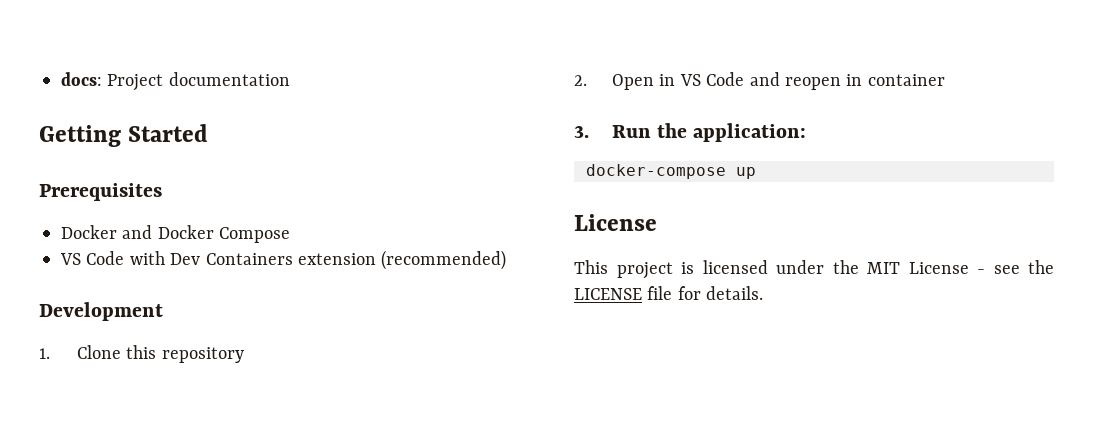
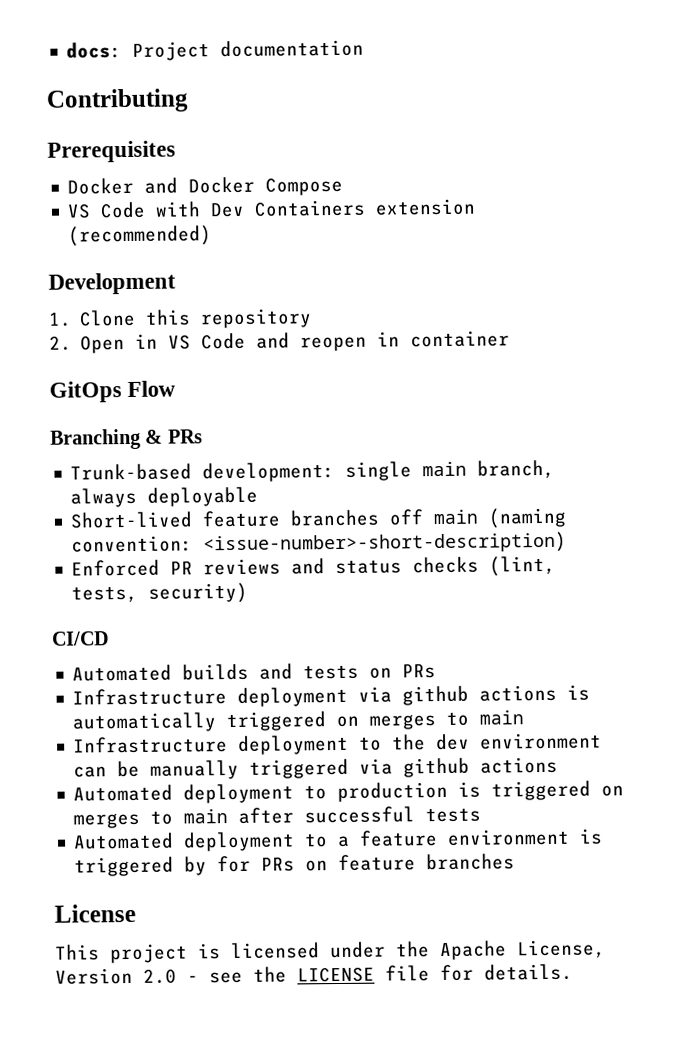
- Getting Started
+ Contributing
- 3. Run the application:
- docker-compose up
+ GitOps Flow
+ Branching & PRs
+ Trunk-based development: single main branch, always deployable
+ Short-lived feature branches off main (naming convention: <issue-number>-short-description)
+ Enforced PR reviews and status checks (lint, tests, security)
+ CI/CD
+ Automated builds and tests on PRs
+ Infrastructure deployment via github actions is automatically triggered on merges to main
+ Infrastructure deployment to the dev environment can be manually triggered via github actions
+ Automated deployment to production is triggered on merges to main after successful tests
+ Automated deployment to a feature environment is triggered by for PRs on feature branches
- This project is licensed under the MIT License - see the LICENSE file for details.
+ This project is licensed under the Apache License, Version 2.0 - see the LICENSE file for details.

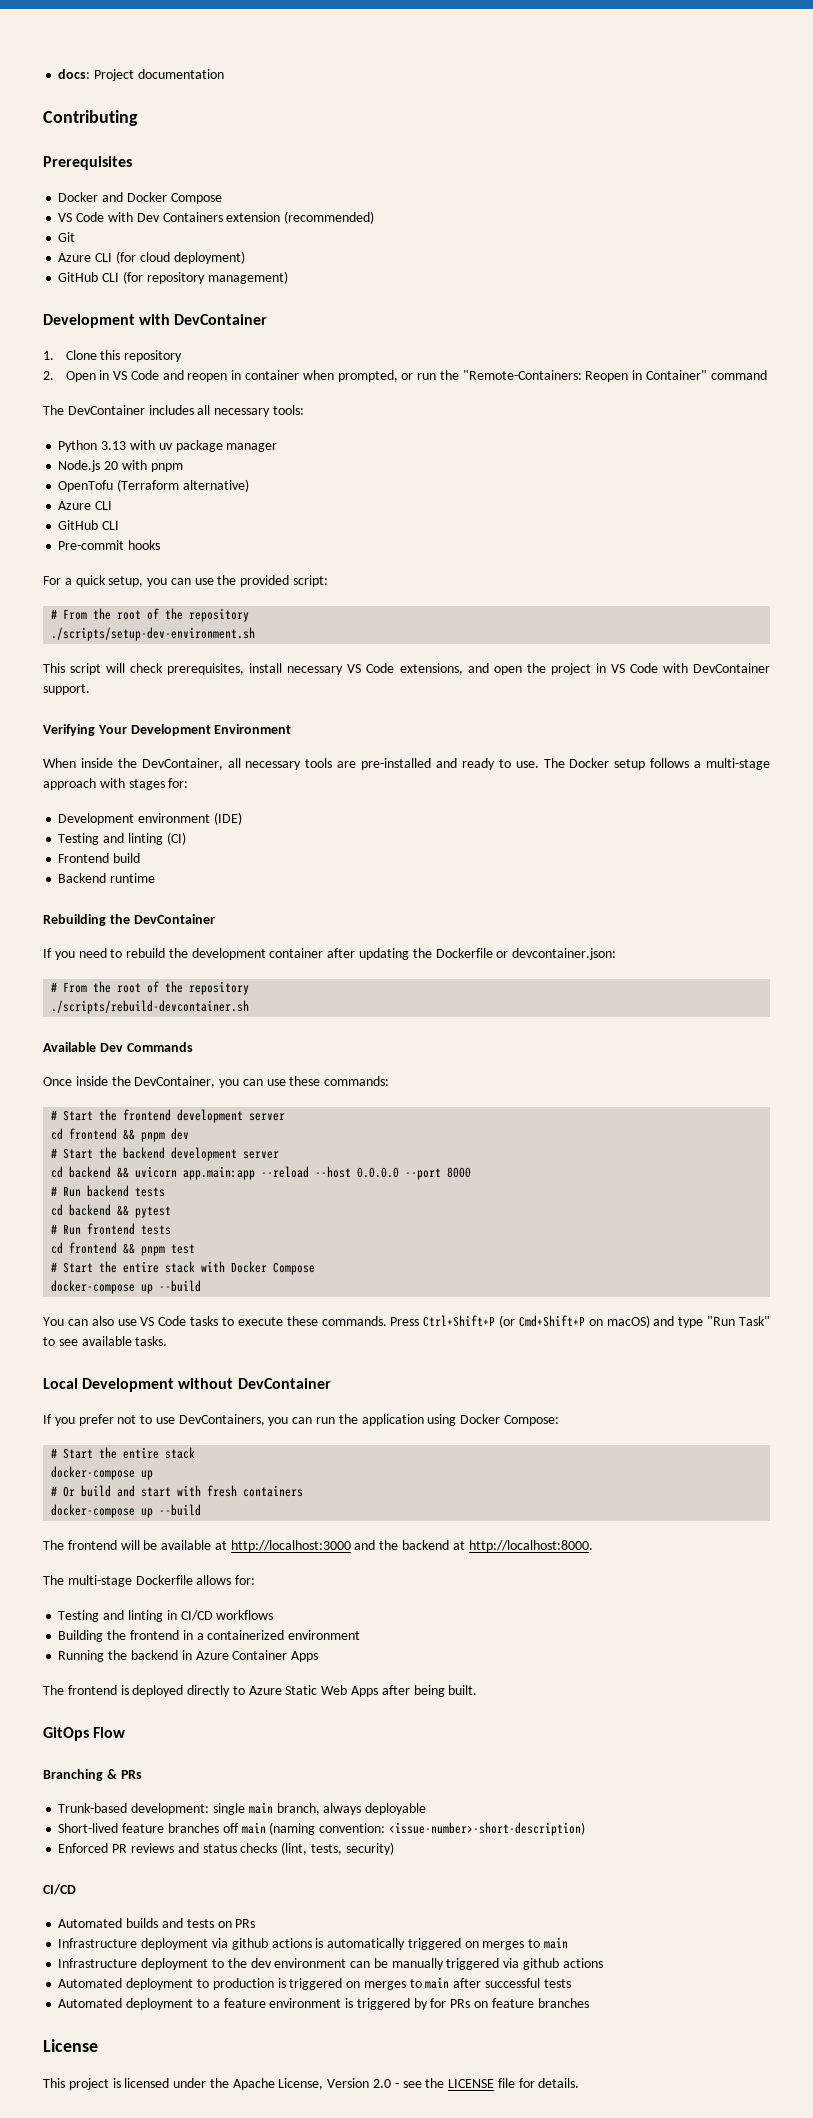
- Development
+ Git
+ Azure CLI (for cloud deployment)
+ GitHub CLI (for repository management)
+ Development with DevContainer
- 2. Open in VS Code and reopen in container
+ 2. Open in VS Code and reopen in container when prompted, or run the "Remote-Containers: Reopen in Container" command
+ The DevContainer includes all necessary tools:
+ Python 3.13 with uv package manager
+ Node.js 20 with pnpm
+ OpenTofu (Terraform alternative)
+ Azure CLI
+ GitHub CLI
+ Pre-commit hooks
+ For a quick setup, you can use the provided script:
+ # From the root of the repository
+ ./scripts/setup-dev-environment.sh
+ This script will check prerequisites, install necessary VS Code extensions, and open the project in VS Code with DevContainer support.
+ Verifying Your Development Environment
+ When inside the DevContainer, all necessary tools are pre-installed and ready to use. The Docker setup follows a multi-stage approach with stages for:
+ Development environment (IDE)
+ Testing and linting (CI)
+ Frontend build
+ Backend runtime
+ Rebuilding the DevContainer
+ If you need to rebuild the development container after updating the Dockerfile or devcontainer.json:
+ # From the root of the repository
+ ./scripts/rebuild-devcontainer.sh
+ Available Dev Commands
+ Once inside the DevContainer, you can use these commands:
+ # Start the frontend development server
+ cd frontend && pnpm dev
+ # Start the backend development server
+ cd backend && uvicorn app.main:app --reload --host 0.0.0.0 --port 8000
+ # Run backend tests
+ cd backend && pytest
+ # Run frontend tests
+ cd frontend && pnpm test
+ # Start the entire stack with Docker Compose
+ docker-compose up --build
+ You can also use VS Code tasks to execute these commands. Press Ctrl+Shift+P (or Cmd+Shift+P on macOS) and type "Run Task" to see available tasks.
+ Local Development without DevContainer
+ If you prefer not to use DevContainers, you can run the application using Docker Compose:
+ # Start the entire stack
+ docker-compose up
+ # Or build and start with fresh containers
+ docker-compose up --build
+ The frontend will be available at http://localhost:3000 and the backend at http://localhost:8000.
+ The multi-stage Dockerfile allows for:
+ Testing and linting in CI/CD workflows
+ Building the frontend in a containerized environment
+ Running the backend in Azure Container Apps
+ The frontend is deployed directly to Azure Static Web Apps after being built.

